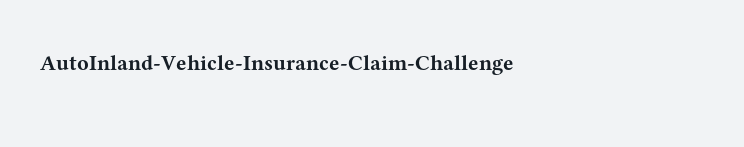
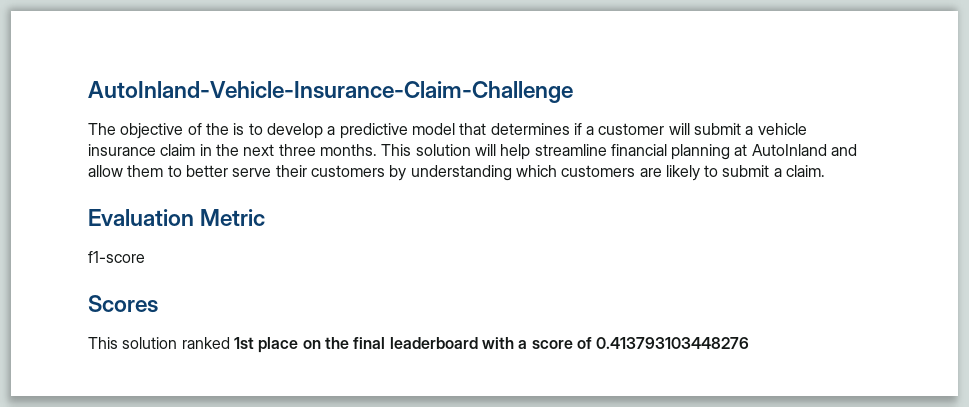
+ The objective of the is to develop a predictive model that determines if a customer will submit a vehicle insurance claim in the next three months. This solution will help streamline financial planning at AutoInland and allow them to better serve their customers by understanding which customers are likely to submit a claim.
+ Evaluation Metric
+ f1-score
+ Scores
+ This solution ranked 1st place on the final leaderboard with a score of 0.413793103448276

